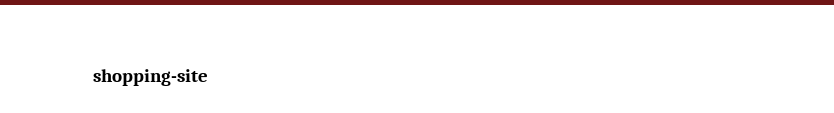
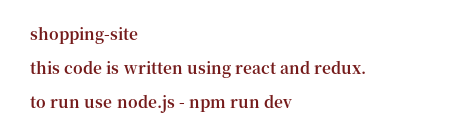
+ this code is written using react and redux.
+ to run use node.js - npm run dev

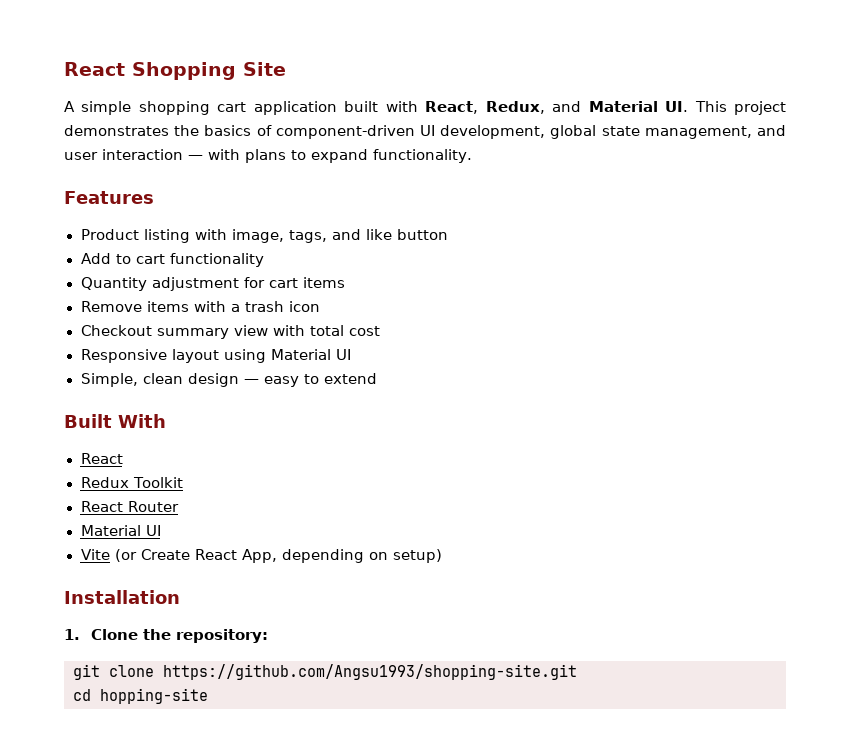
- shopping-site
- this code is written using react and redux.
- to run use node.js - npm run dev
+ React Shopping Site
+ A simple shopping cart application built with React, Redux, and Material UI. This project demonstrates the basics of component-driven UI development, global state management, and user interaction — with plans to expand functionality.
+ Features
+ Product listing with image, tags, and like button
+ Add to cart functionality
+ Quantity adjustment for cart items
+ Remove items with a trash icon
+ Checkout summary view with total cost
+ Responsive layout using Material UI
+ Simple, clean design — easy to extend
+ Built With
+ React
+ Redux Toolkit
+ React Router
+ Material UI
+ Vite (or Create React App, depending on setup)
+ Installation
+ 1. Clone the repository:
+ git clone https://github.com/Angsu1993/shopping-site.git
+ cd hopping-site

